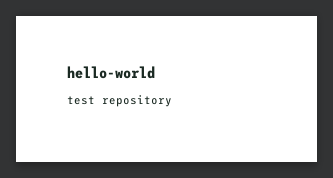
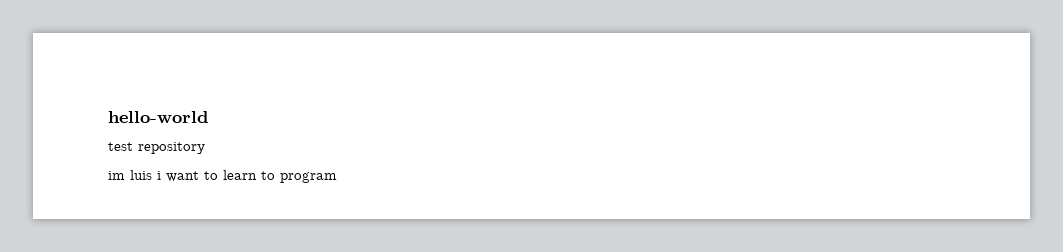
+ im luis i want to learn to program

